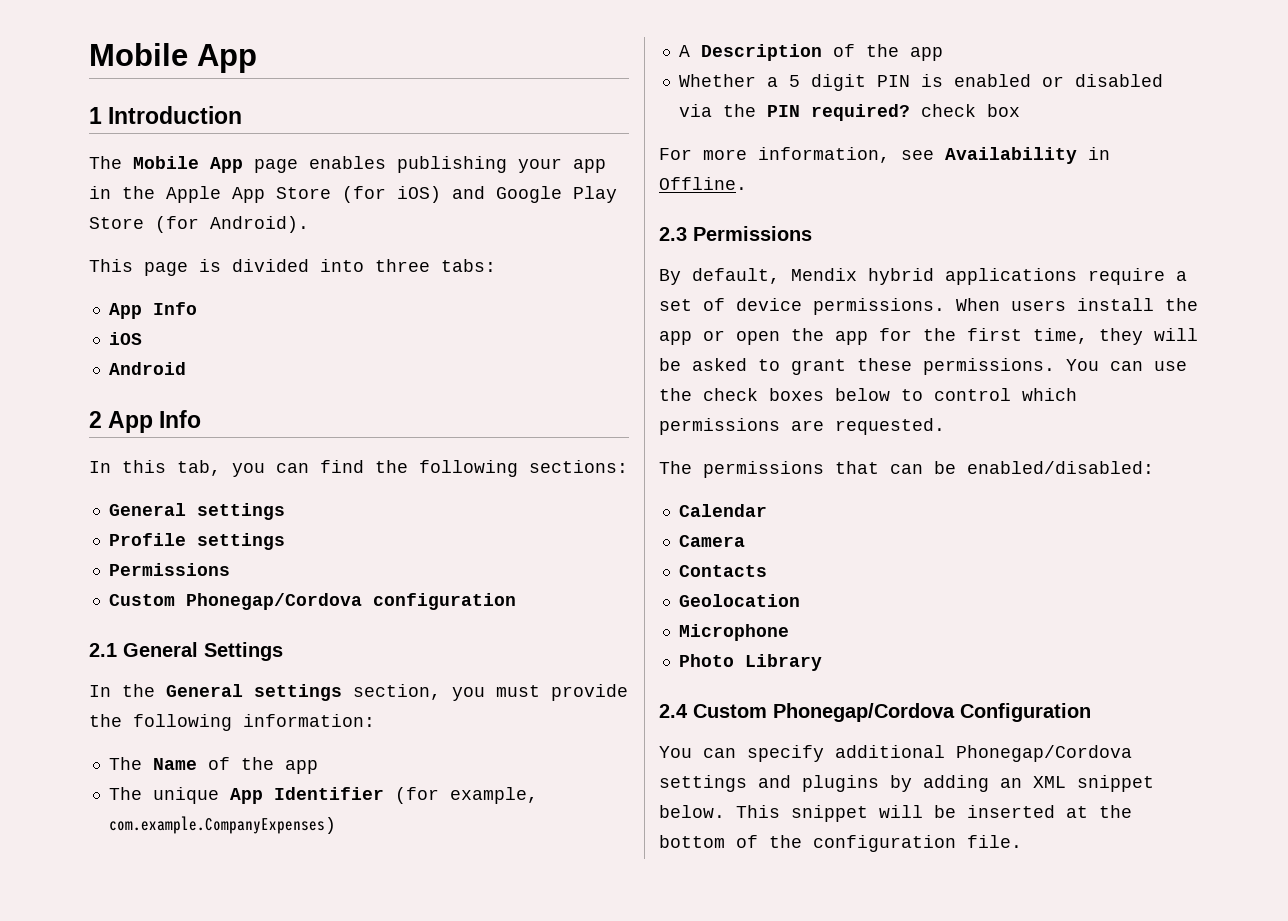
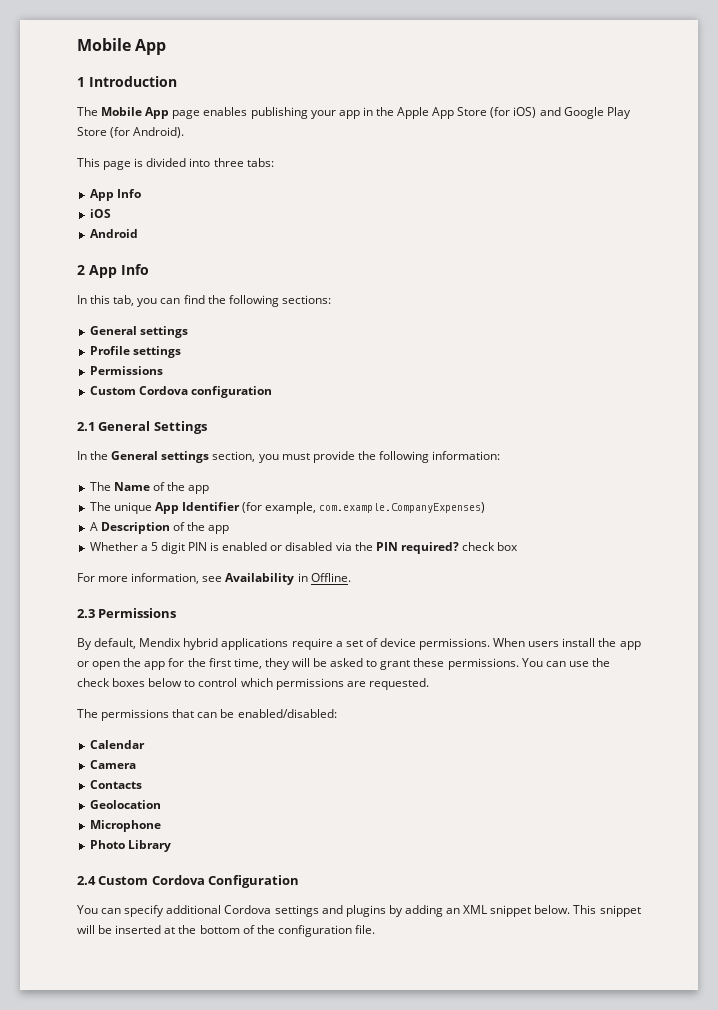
- Custom Phonegap/Cordova configuration
+ Custom Cordova configuration
- 2.4 Custom Phonegap/Cordova Configuration
+ 2.4 Custom Cordova Configuration
- You can specify additional Phonegap/Cordova settings and plugins by adding an XML snippet below.
+ You can specify additional Cordova settings and plugins by adding an XML snippet below.

